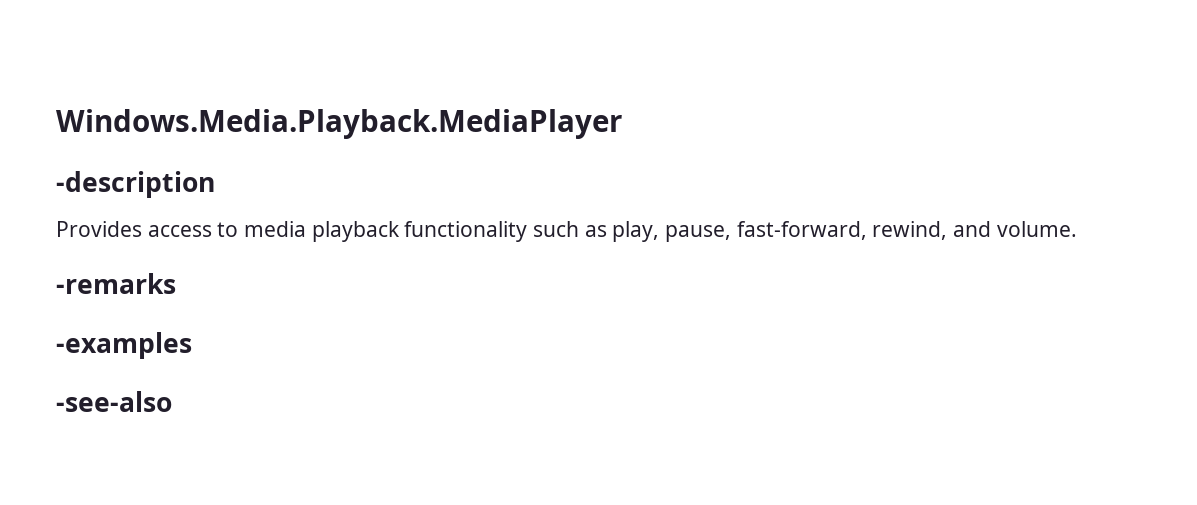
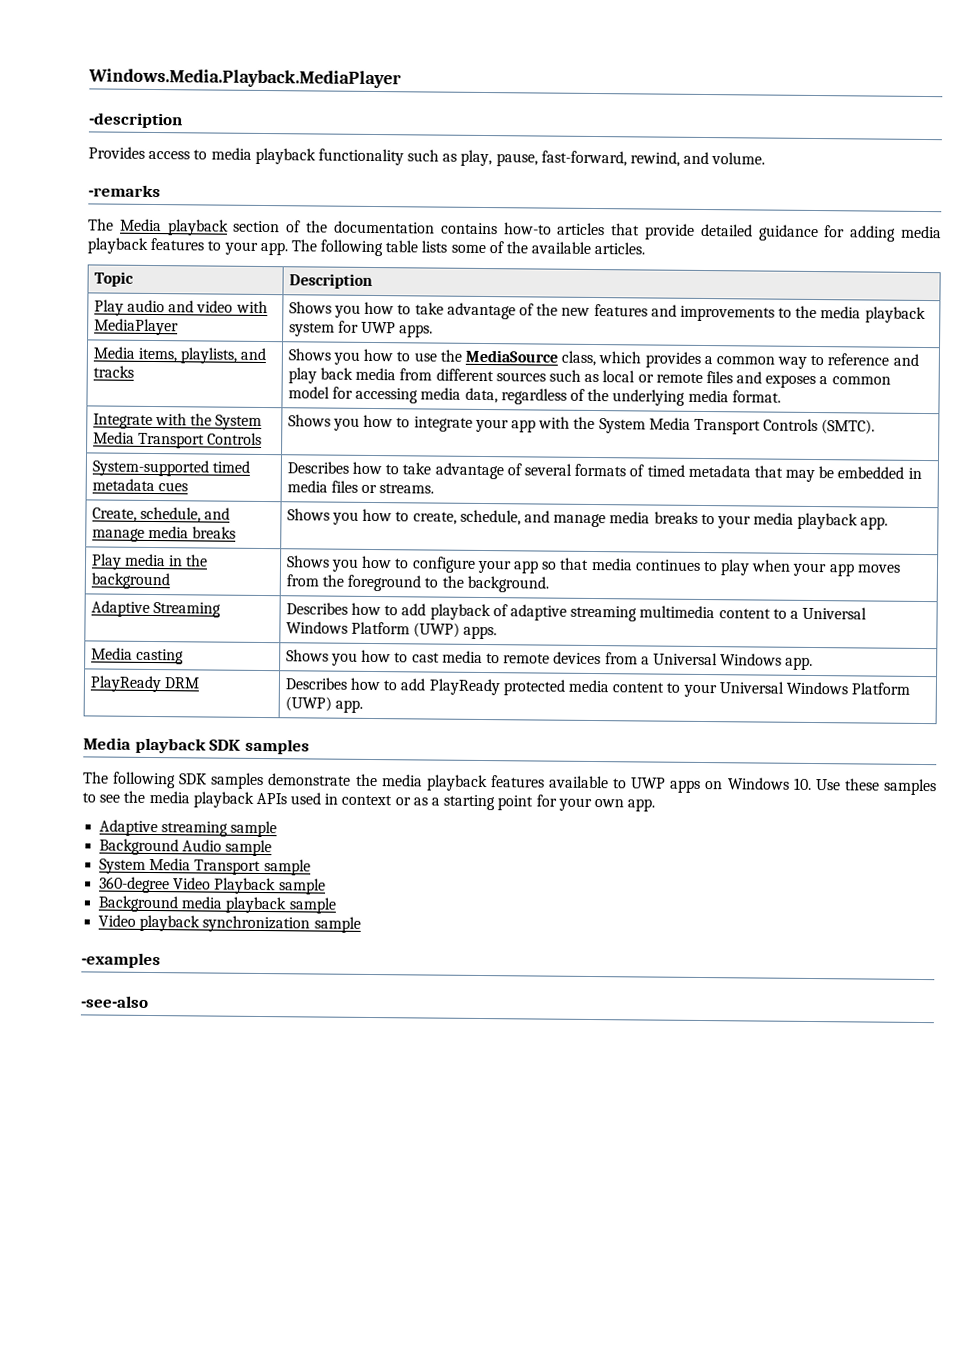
+ The Media playback section of the documentation contains how-to articles that provide detailed guidance for adding media playback features to your app. The following table lists some of the available articles.
+ Topic | Description
+ Play audio and video with MediaPlayer | Shows you how to take advantage of the new features and improvements to the media playback system for UWP apps.
+ Media items, playlists, and tracks | Shows you how to use the MediaSource class, which provides a common way to reference and play back media from different sources such as local or remote files and exposes a common model for accessing media data, regardless of the underlying media format.
+ Integrate with the System Media Transport Controls | Shows you how to integrate your app with the System Media Transport Controls (SMTC).
+ System-supported timed metadata cues | Describes how to take advantage of several formats of timed metadata that may be embedded in media files or streams.
+ Create, schedule, and manage media breaks | Shows you how to create, schedule, and manage media breaks to your media playback app.
+ Play media in the background | Shows you how to configure your app so that media continues to play when your app moves from the foreground to the background.
+ Adaptive Streaming | Describes how to add playback of adaptive streaming multimedia content to a Universal Windows Platform (UWP) apps.
+ Media casting | Shows you how to cast media to remote devices from a Universal Windows app.
+ PlayReady DRM | Describes how to add PlayReady protected media content to your Universal Windows Platform (UWP) app.
+ Media playback SDK samples
+ The following SDK samples demonstrate the media playback features available to UWP apps on Windows 10. Use these samples to see the media playback APIs used in context or as a starting point for your own app.
+ Adaptive streaming sample
+ Background Audio sample
+ System Media Transport sample
+ 360-degree Video Playback sample
+ Background media playback sample
+ Video playback synchronization sample

